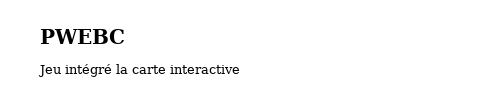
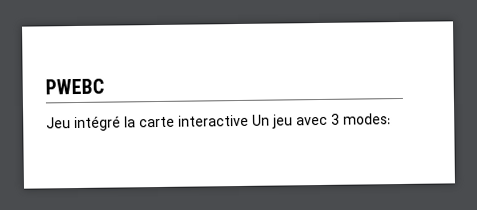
- Jeu intégré la carte interactive
+ Jeu intégré la carte interactive Un jeu avec 3 modes:

